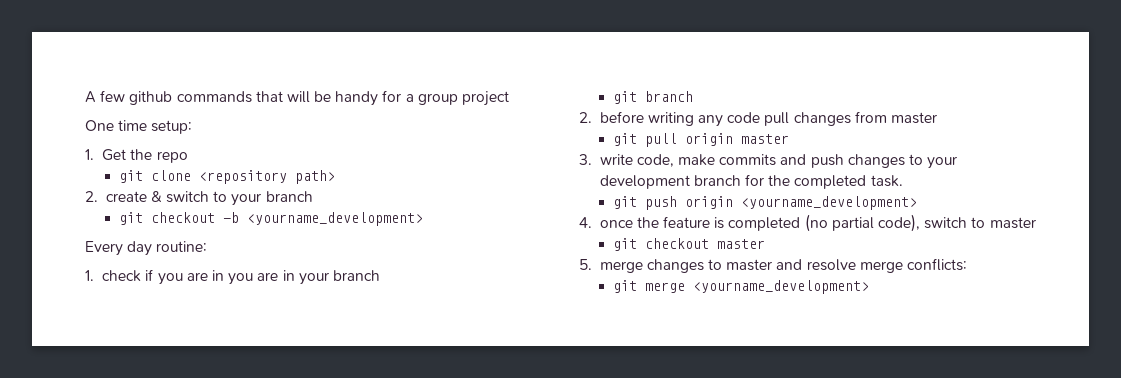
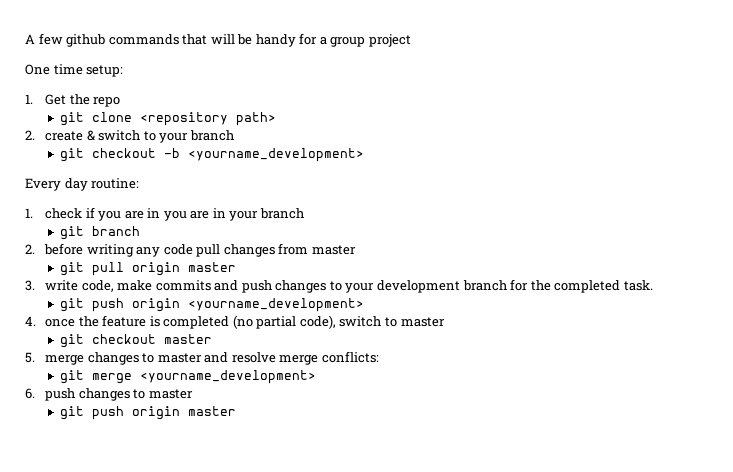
+ 6. push changes to master
+ git push origin master

